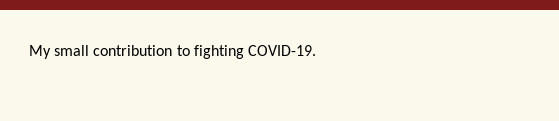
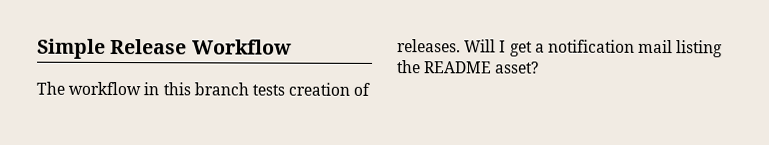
- My small contribution to fighting COVID-19.
+ Simple Release Workflow
+ The workflow in this branch tests creation of releases. Will I get a notification mail listing the README asset?

